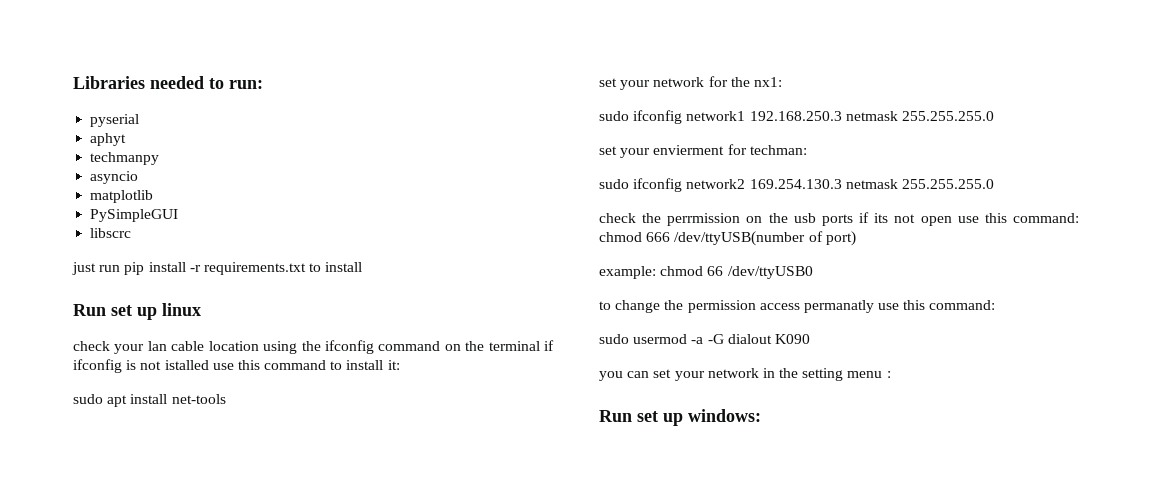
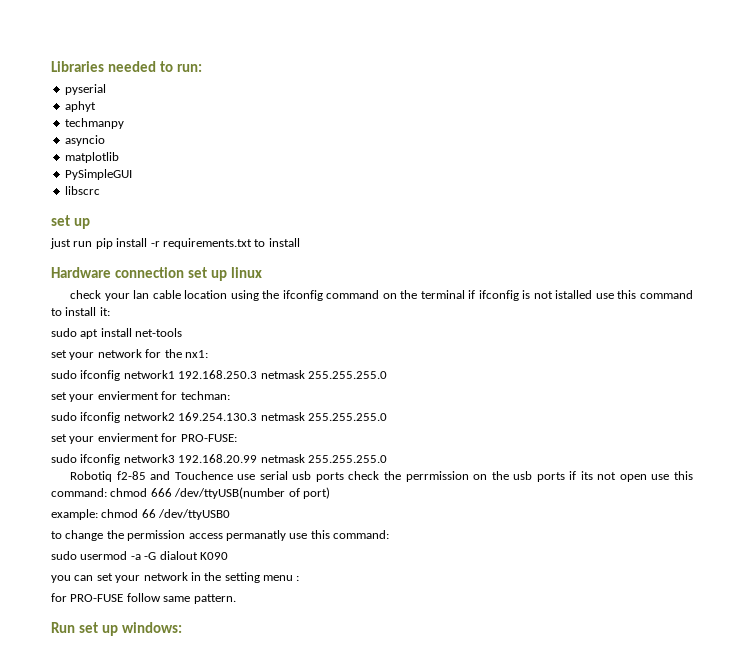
  libscrc
+ set up
- Run set up linux
+ Hardware connection set up linux
- check the perrmission on the usb ports if its not open use this command: chmod 666 /dev/ttyUSB(number of port)
+ set your envierment for PRO-FUSE:
+ sudo ifconfig network3 192.168.20.99 netmask 255.255.255.0
+ Robotiq f2-85 and Touchence use serial usb ports check the perrmission on the usb ports if its not open use this command: chmod 666 /dev/ttyUSB(number of port)
+ for PRO-FUSE follow same pattern.

